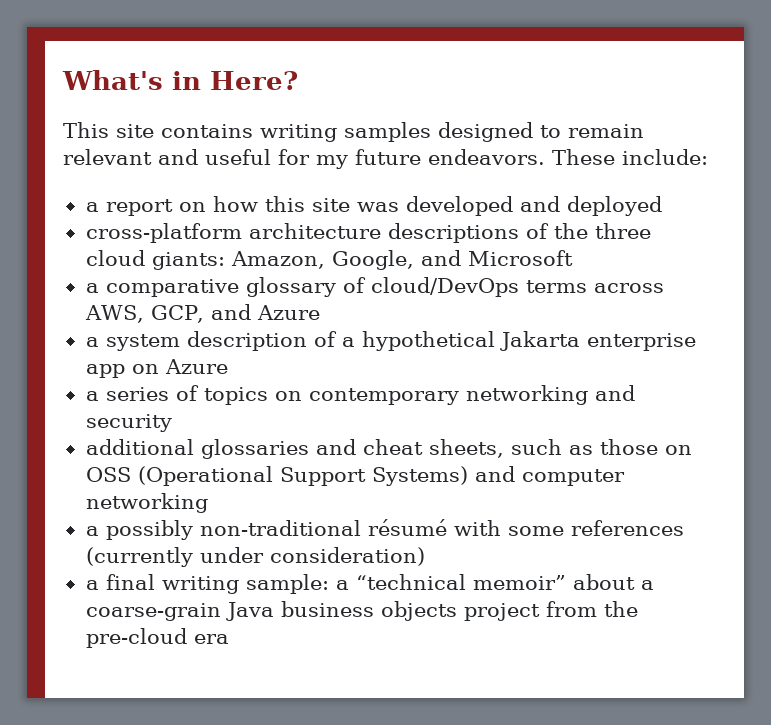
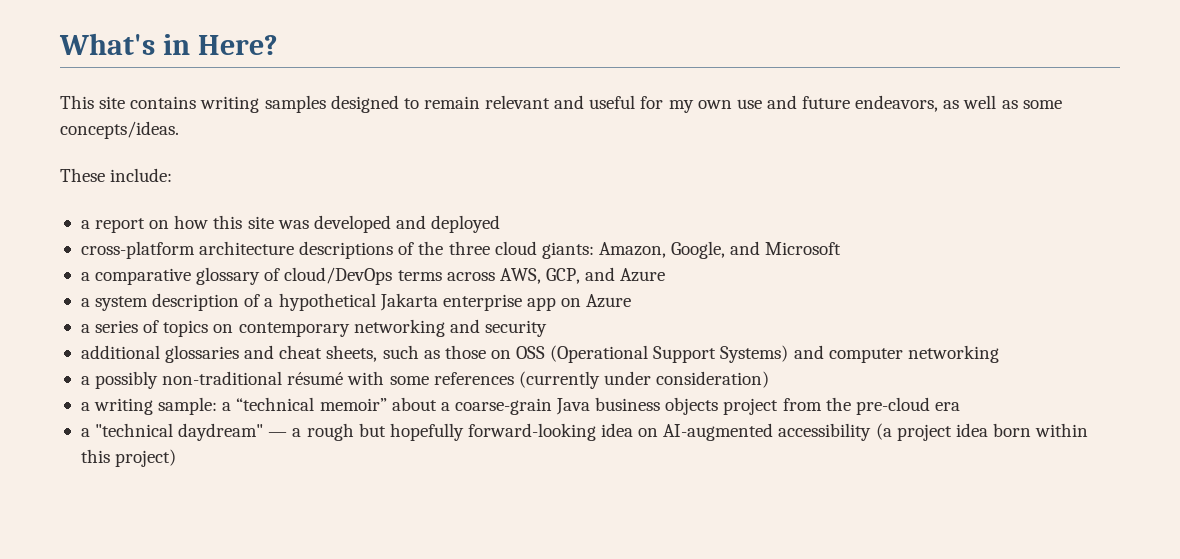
- This site contains writing samples designed to remain relevant and useful for my future endeavors. These include:
+ This site contains writing samples designed to remain relevant and useful for my own use and future endeavors, as well as some concepts/ideas.
+ These include:
- a final writing sample: a “technical memoir” about a coarse-grain Java business objects project from the pre-cloud era
+ a writing sample: a “technical memoir” about a coarse-grain Java business objects project from the pre-cloud era
+ a "technical daydream" — a rough but hopefully forward-looking idea on AI-augmented accessibility (a project idea born within this project)

